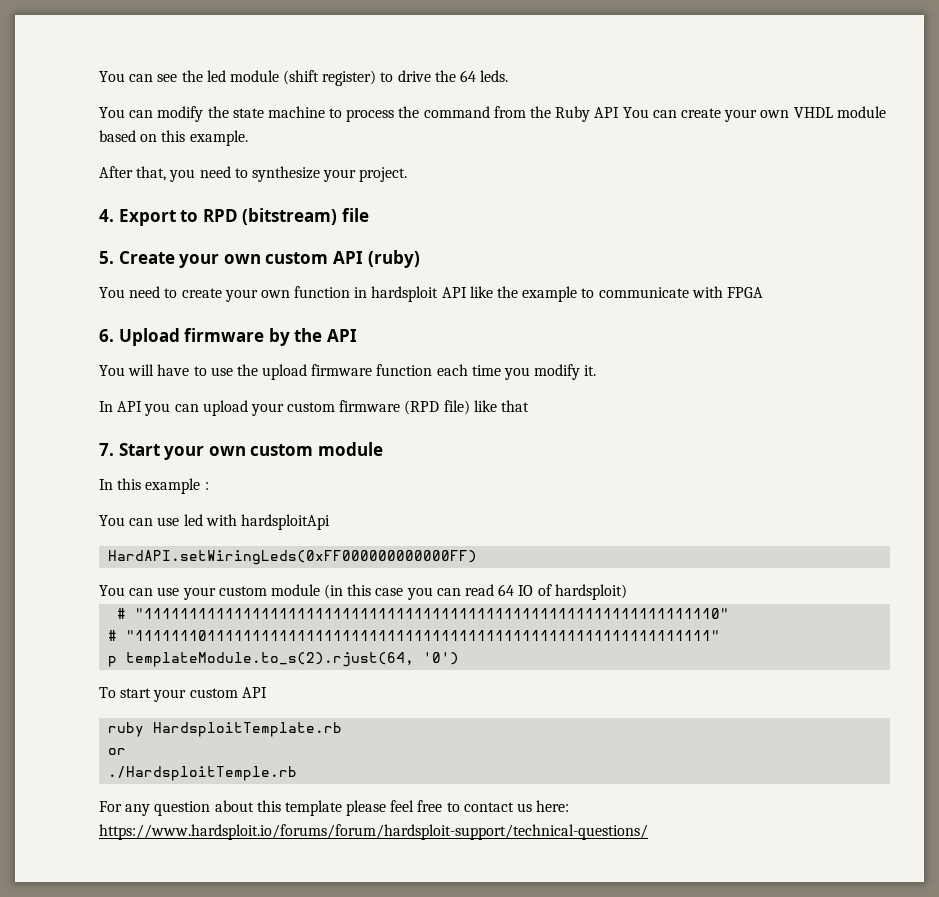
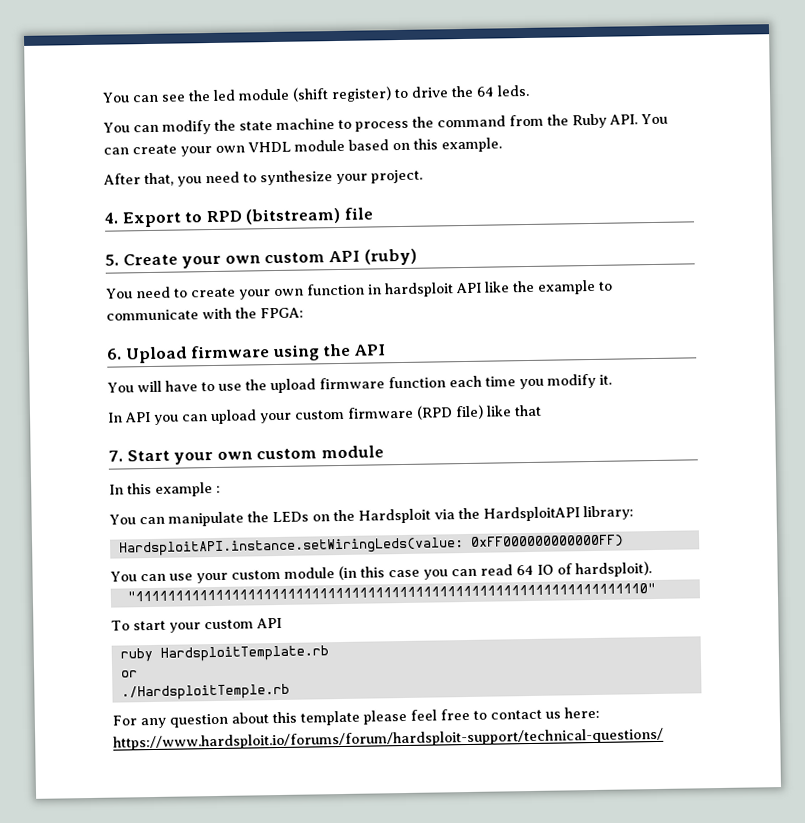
- You can modify the state machine to process the command from the Ruby API You can create your own VHDL module based on this example.
+ You can modify the state machine to process the command from the Ruby API. You can create your own VHDL module based on this example.
- You need to create your own function in hardsploit API like the example to communicate with FPGA
+ You need to create your own function in hardsploit API like the example to communicate with the FPGA:
- 6. Upload firmware by the API
+ 6. Upload firmware using the API
- You can use led with hardsploitApi
- HardAPI.setWiringLeds(0xFF000000000000FF)
+ You can manipulate the LEDs on the Hardsploit via the HardsploitAPI library:
+ HardsploitAPI.instance.setWiringLeds(value: 0xFF000000000000FF)
- You can use your custom module (in this case you can read 64 IO of hardsploit)
- # "1111111111111111111111111111111111111111111111111111111111111110"
+ You can use your custom module (in this case you can read 64 IO of hardsploit).
+ "1111111111111111111111111111111111111111111111111111111111111110"
- # "1111111011111111111111111111111111111111111111111111111111111111"
- p templateModule.to_s(2).rjust(64, '0')

